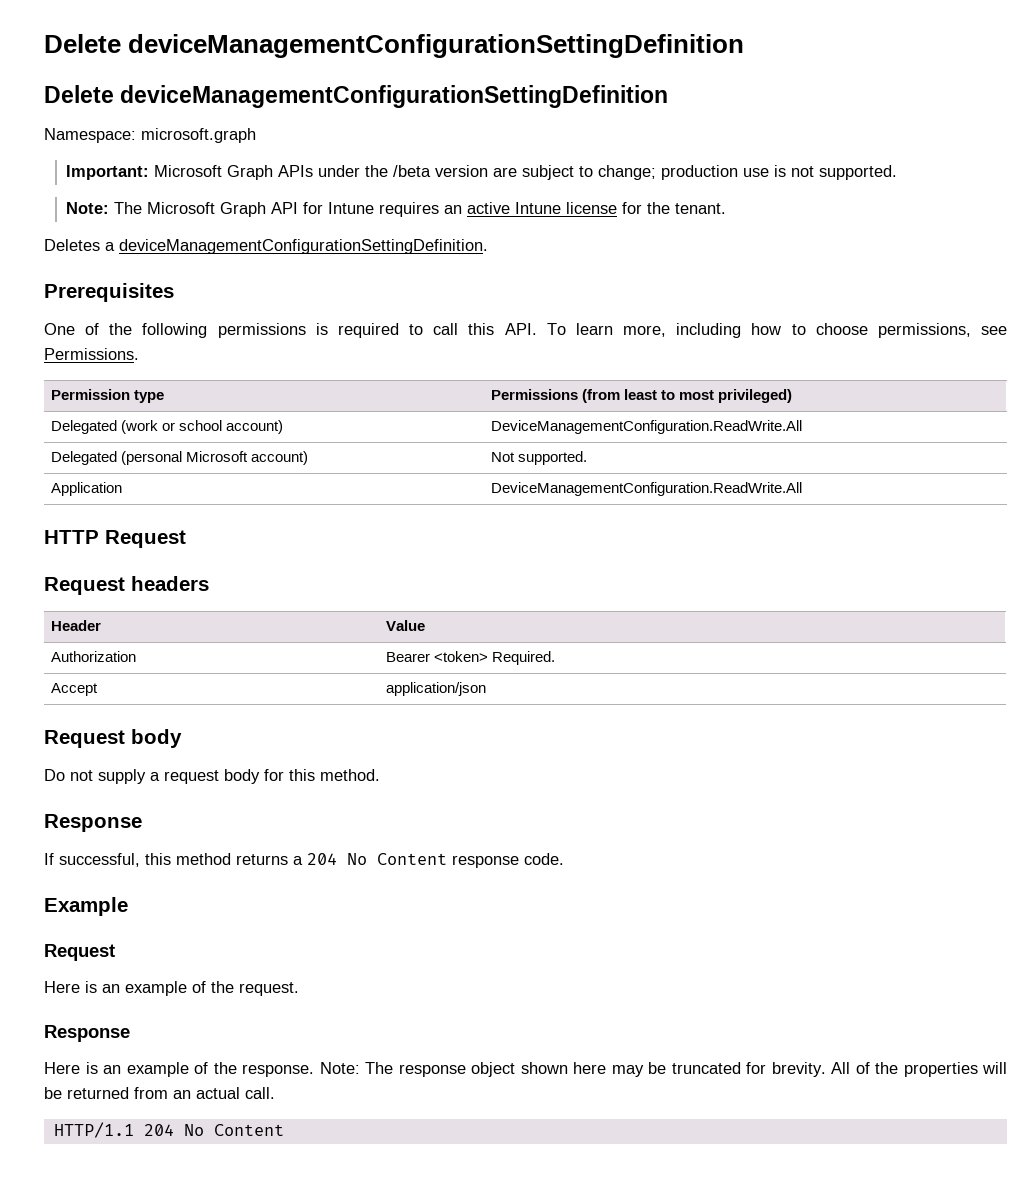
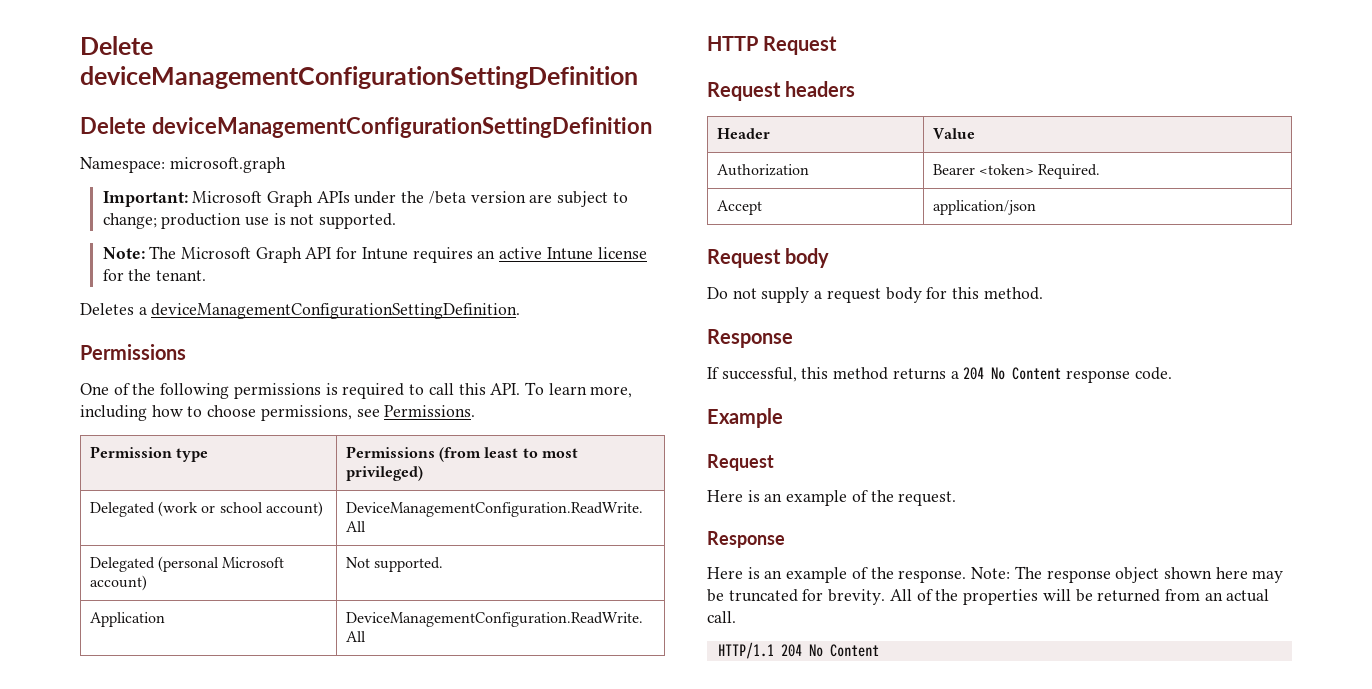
  Deletes a deviceManagementConfigurationSettingDefinition.
- Prerequisites
+ Permissions

